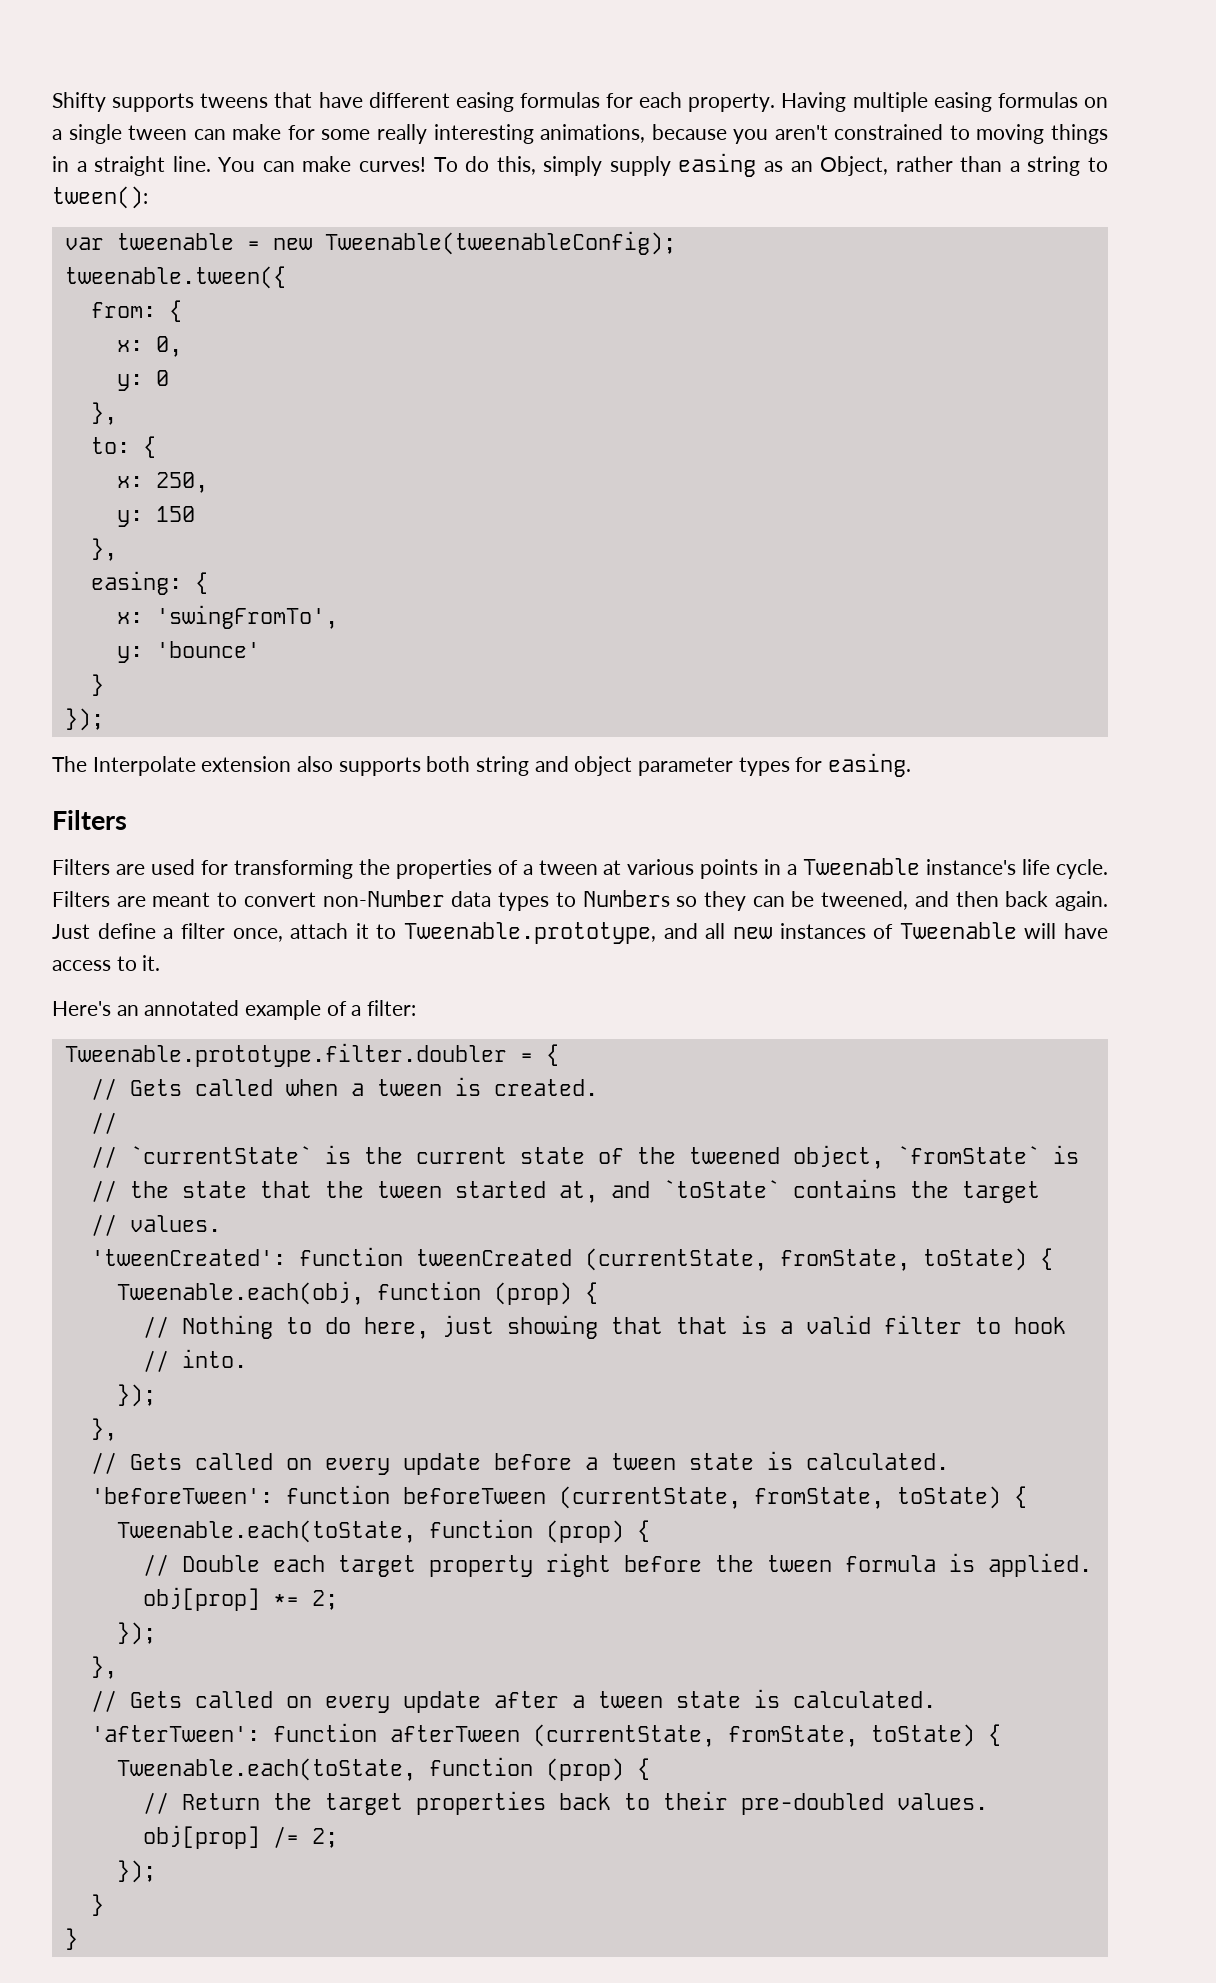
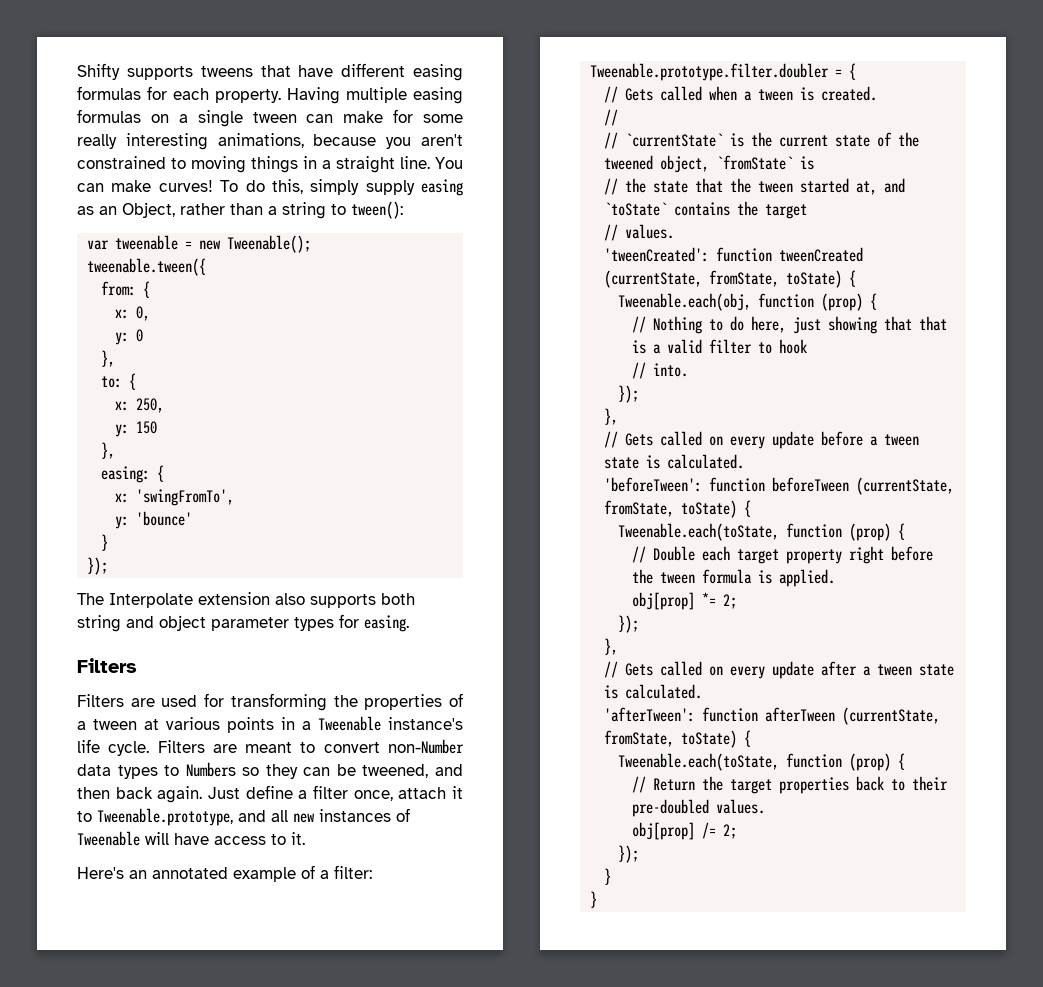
- var tweenable = new Tweenable(tweenableConfig);
+ var tweenable = new Tweenable();

